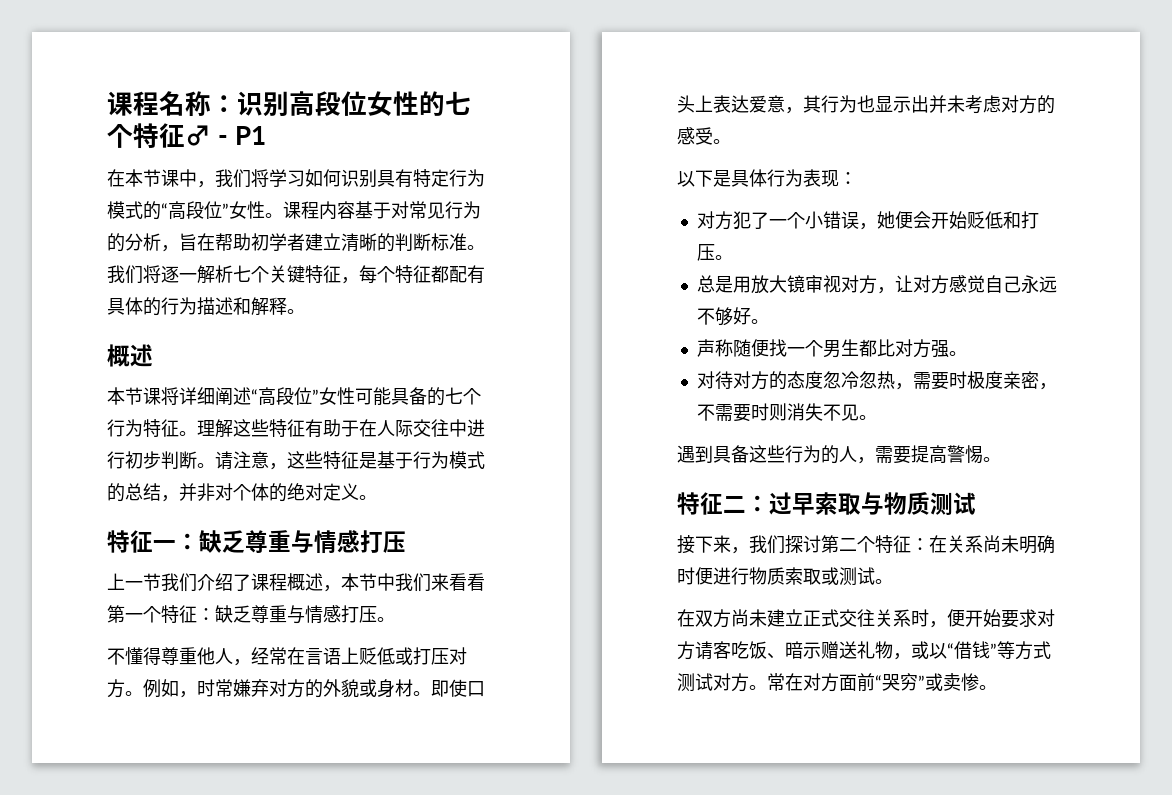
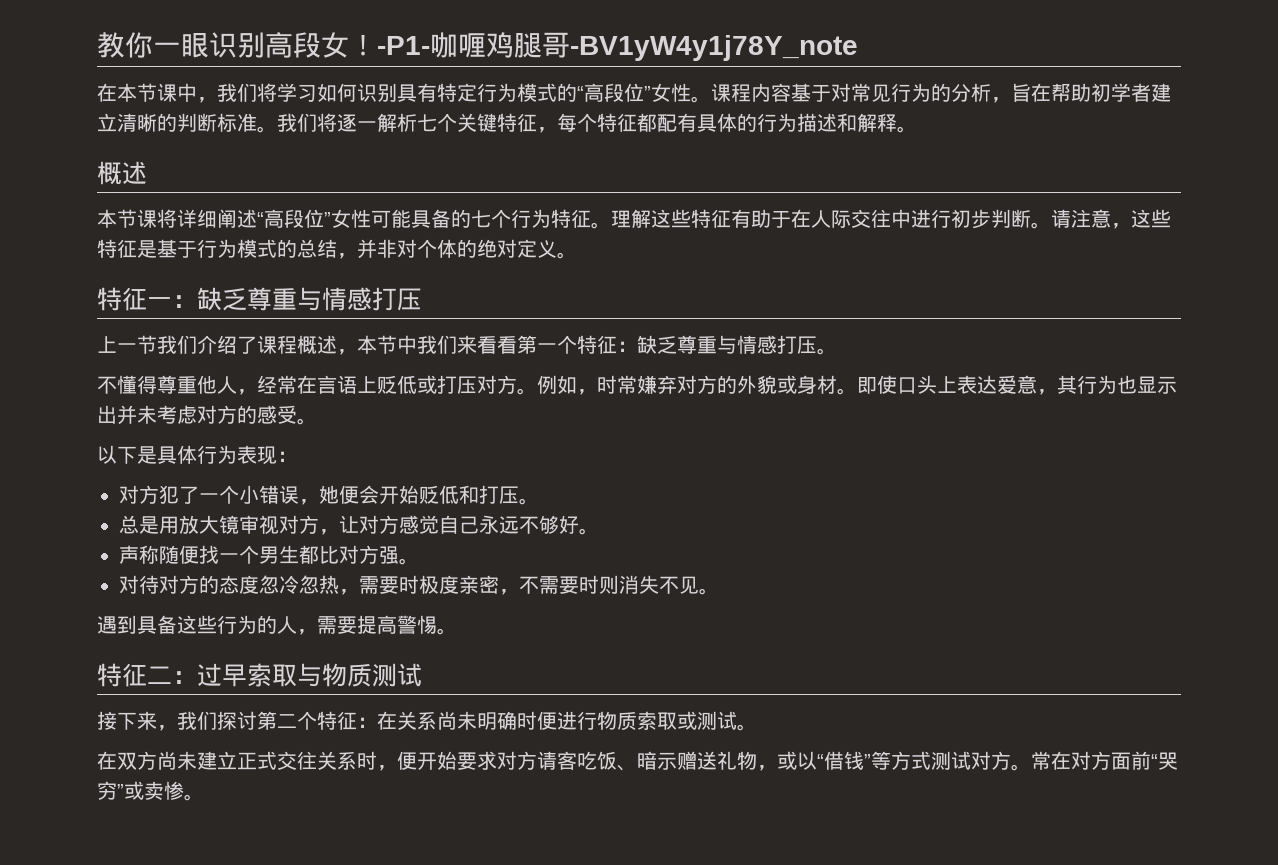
- 课程名称：识别高段位女性的七个特征♂ - P1
+ 教你一眼识别高段女！-P1-咖喱鸡腿哥-BV1yW4y1j78Y_note

